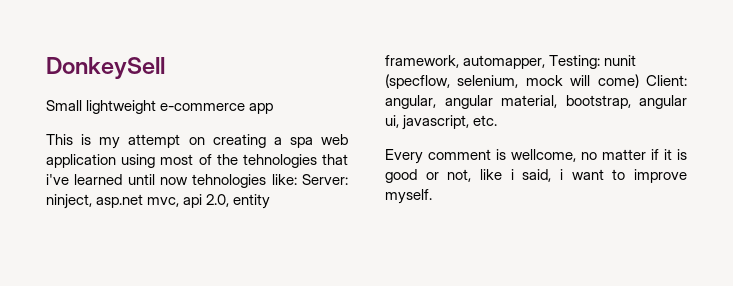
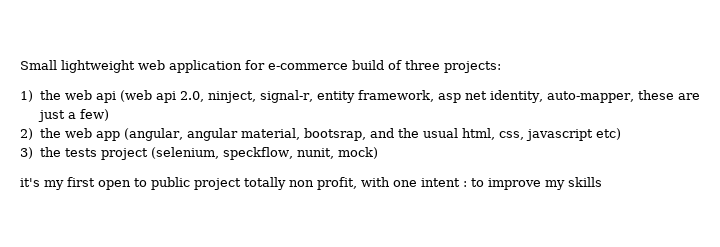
- DonkeySell
- Small lightweight e-commerce app
- This is my attempt on creating a spa web application using most of the tehnologies that i've learned until now tehnologies like: Server: ninject, asp.net mvc, api 2.0, entity framework, automapper, Testing: nunit (specflow, selenium, mock will come) Client: angular, angular material, bootstrap, angular ui, javascript, etc.
- Every comment is wellcome, no matter if it is good or not, like i said, i want to improve myself.
+ Small lightweight web application for e-commerce build of three projects:
+ 1) the web api (web api 2.0, ninject, signal-r, entity framework, asp net identity, auto-mapper, these are just a few)
+ 2) the web app (angular, angular material, bootsrap, and the usual html, css, javascript etc)
+ 3) the tests project (selenium, speckflow, nunit, mock)
+ it's my first open to public project totally non profit, with one intent : to improve my skills

